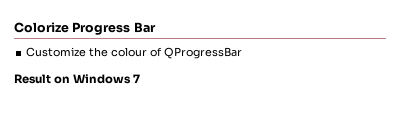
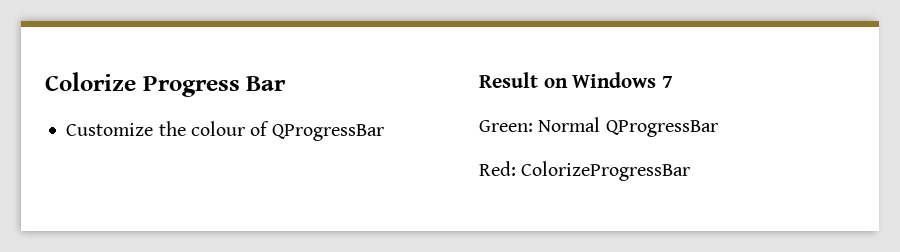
+ Green: Normal QProgressBar
+ Red: ColorizeProgressBar

